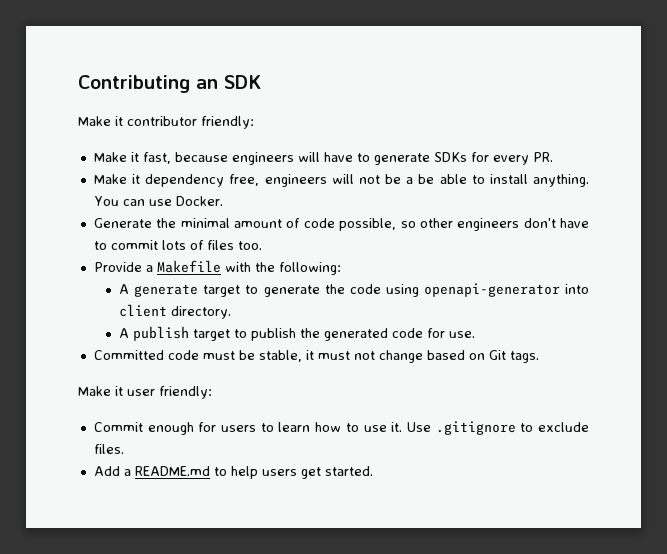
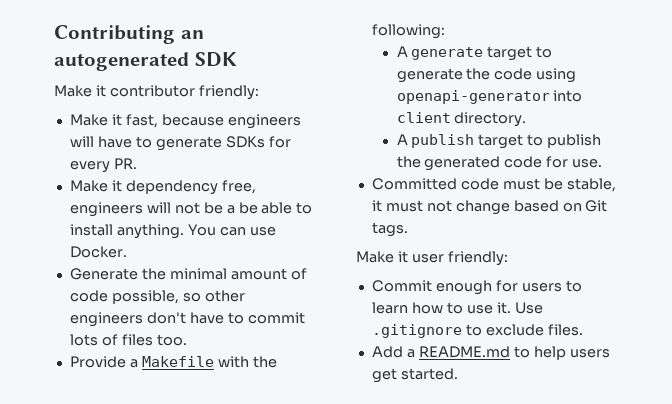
- Contributing an SDK
+ Contributing an autogenerated SDK

